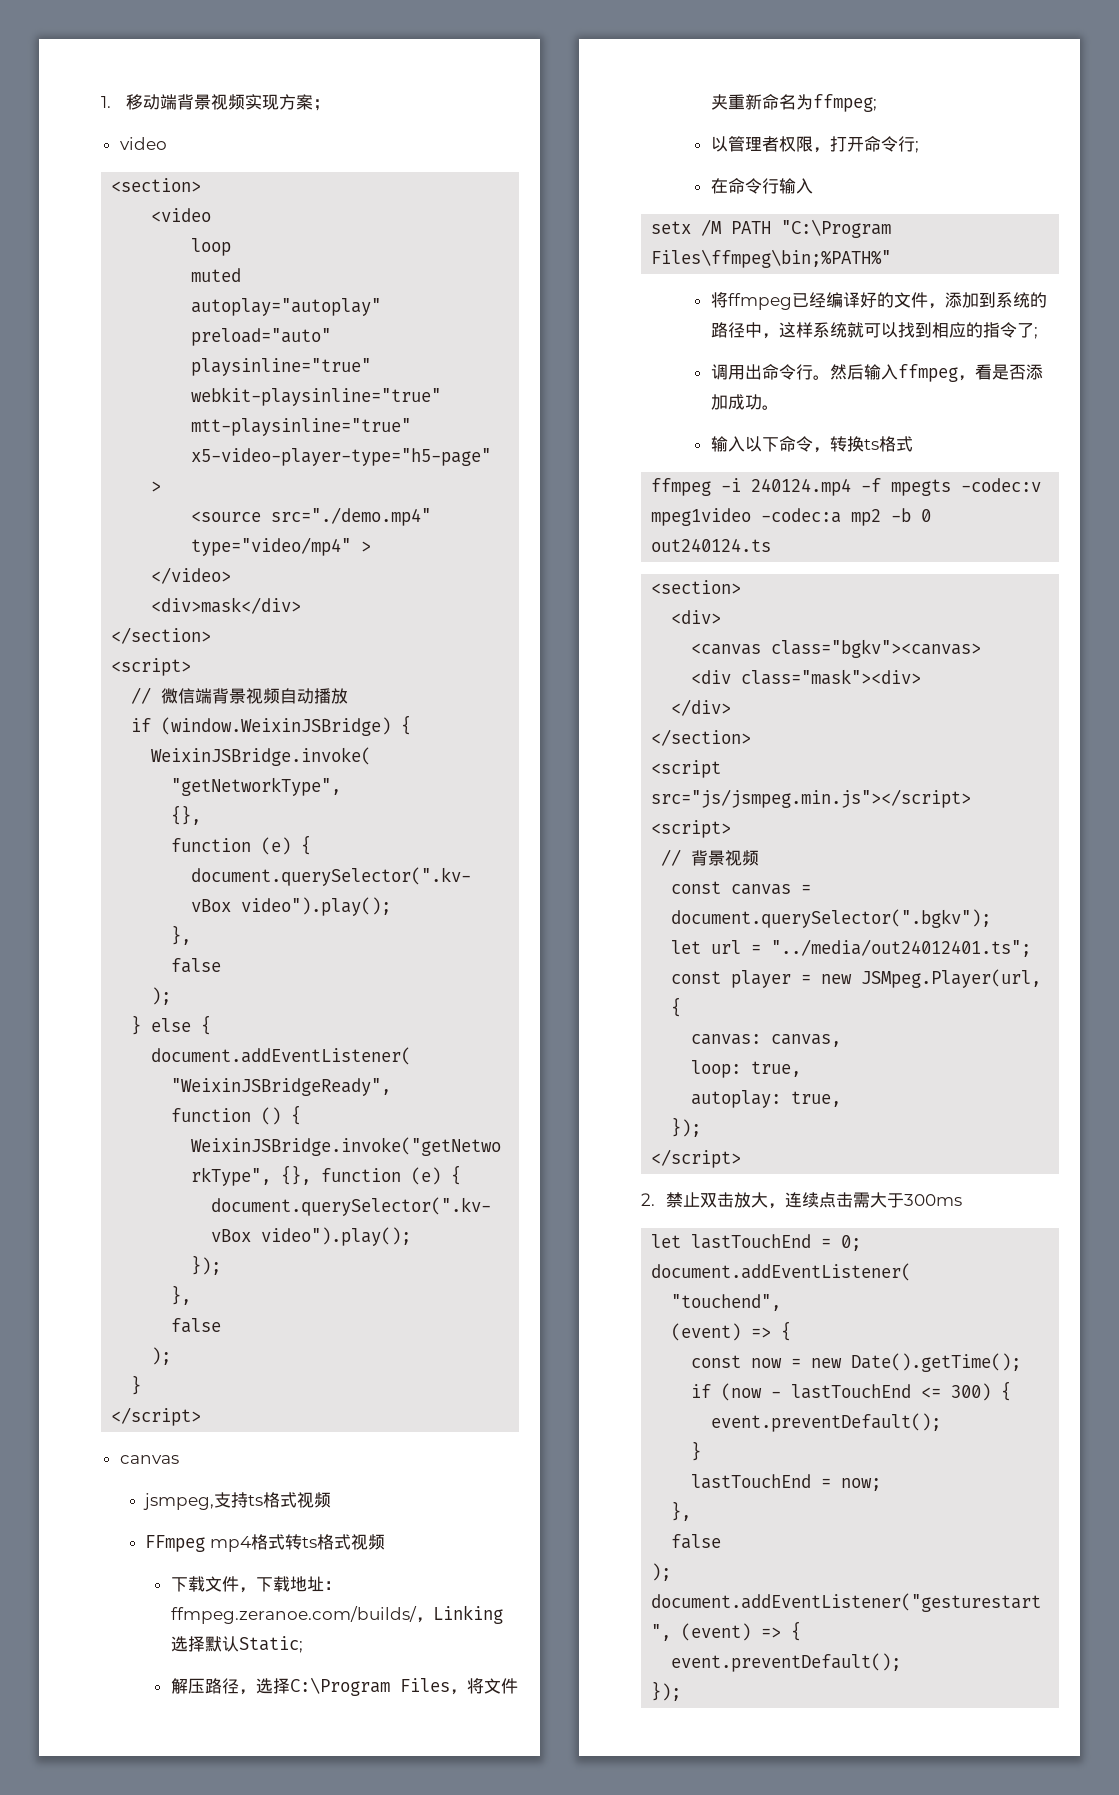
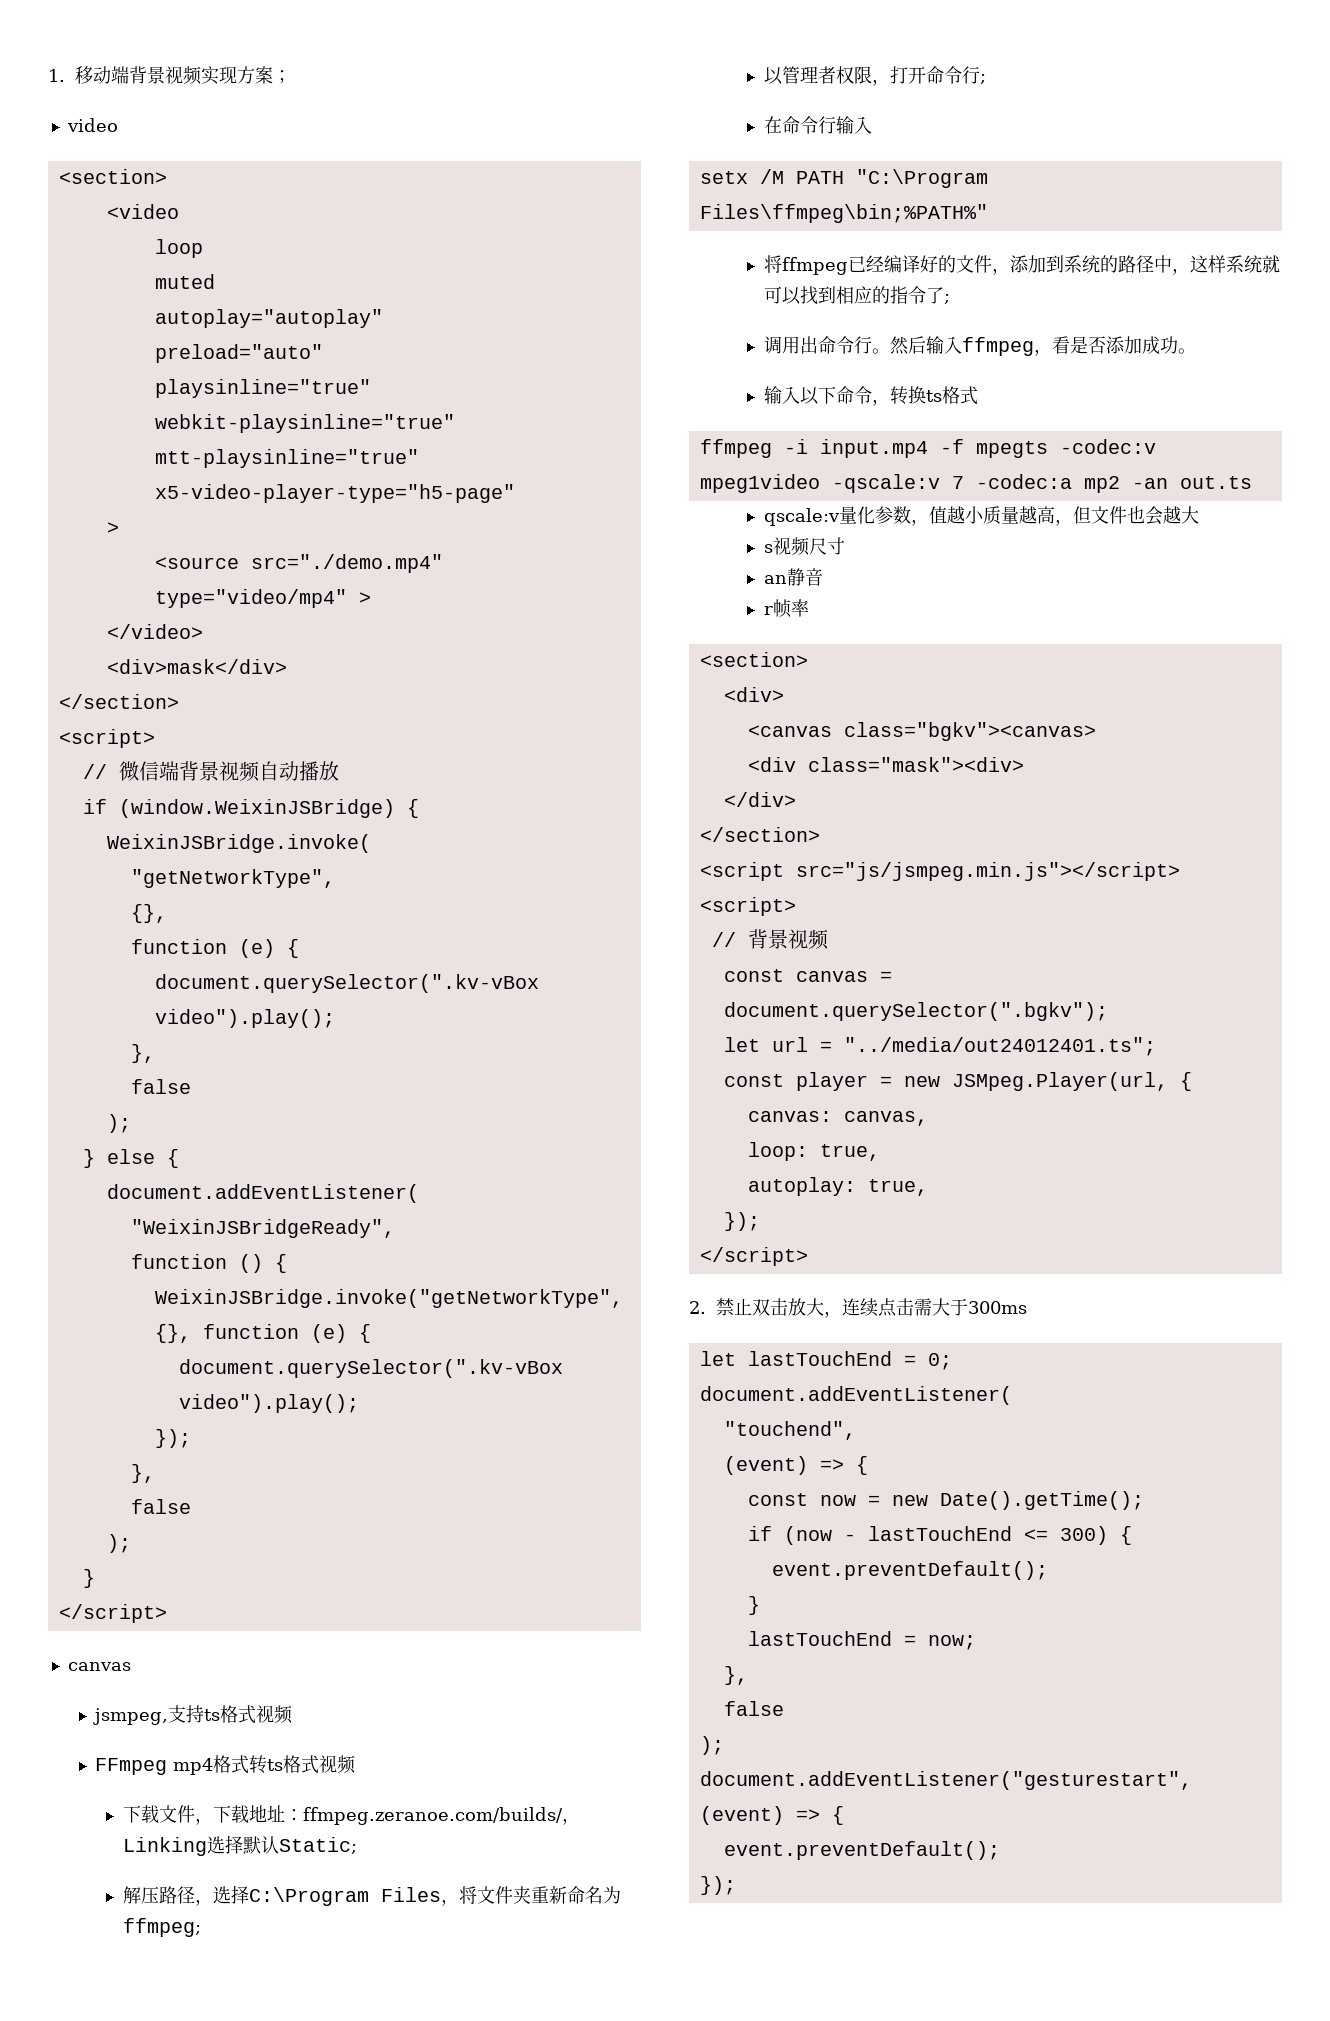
- ffmpeg -i 240124.mp4 -f mpegts -codec:v mpeg1video -codec:a mp2 -b 0 out240124.ts
+ ffmpeg -i input.mp4 -f mpegts -codec:v mpeg1video -qscale:v 7 -codec:a mp2 -an out.ts
+ qscale:v量化参数，值越小质量越高，但文件也会越大
+ s视频尺寸
+ an静音
+ r帧率

